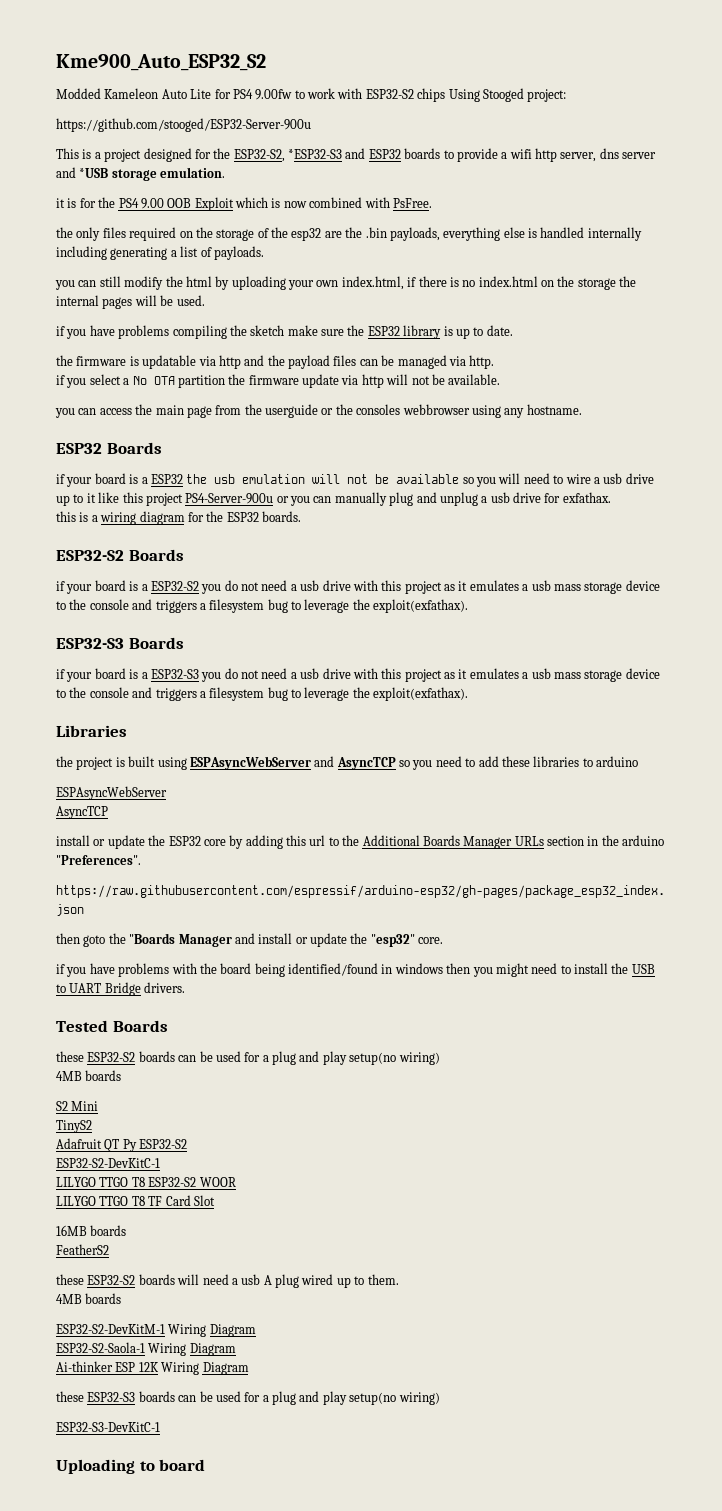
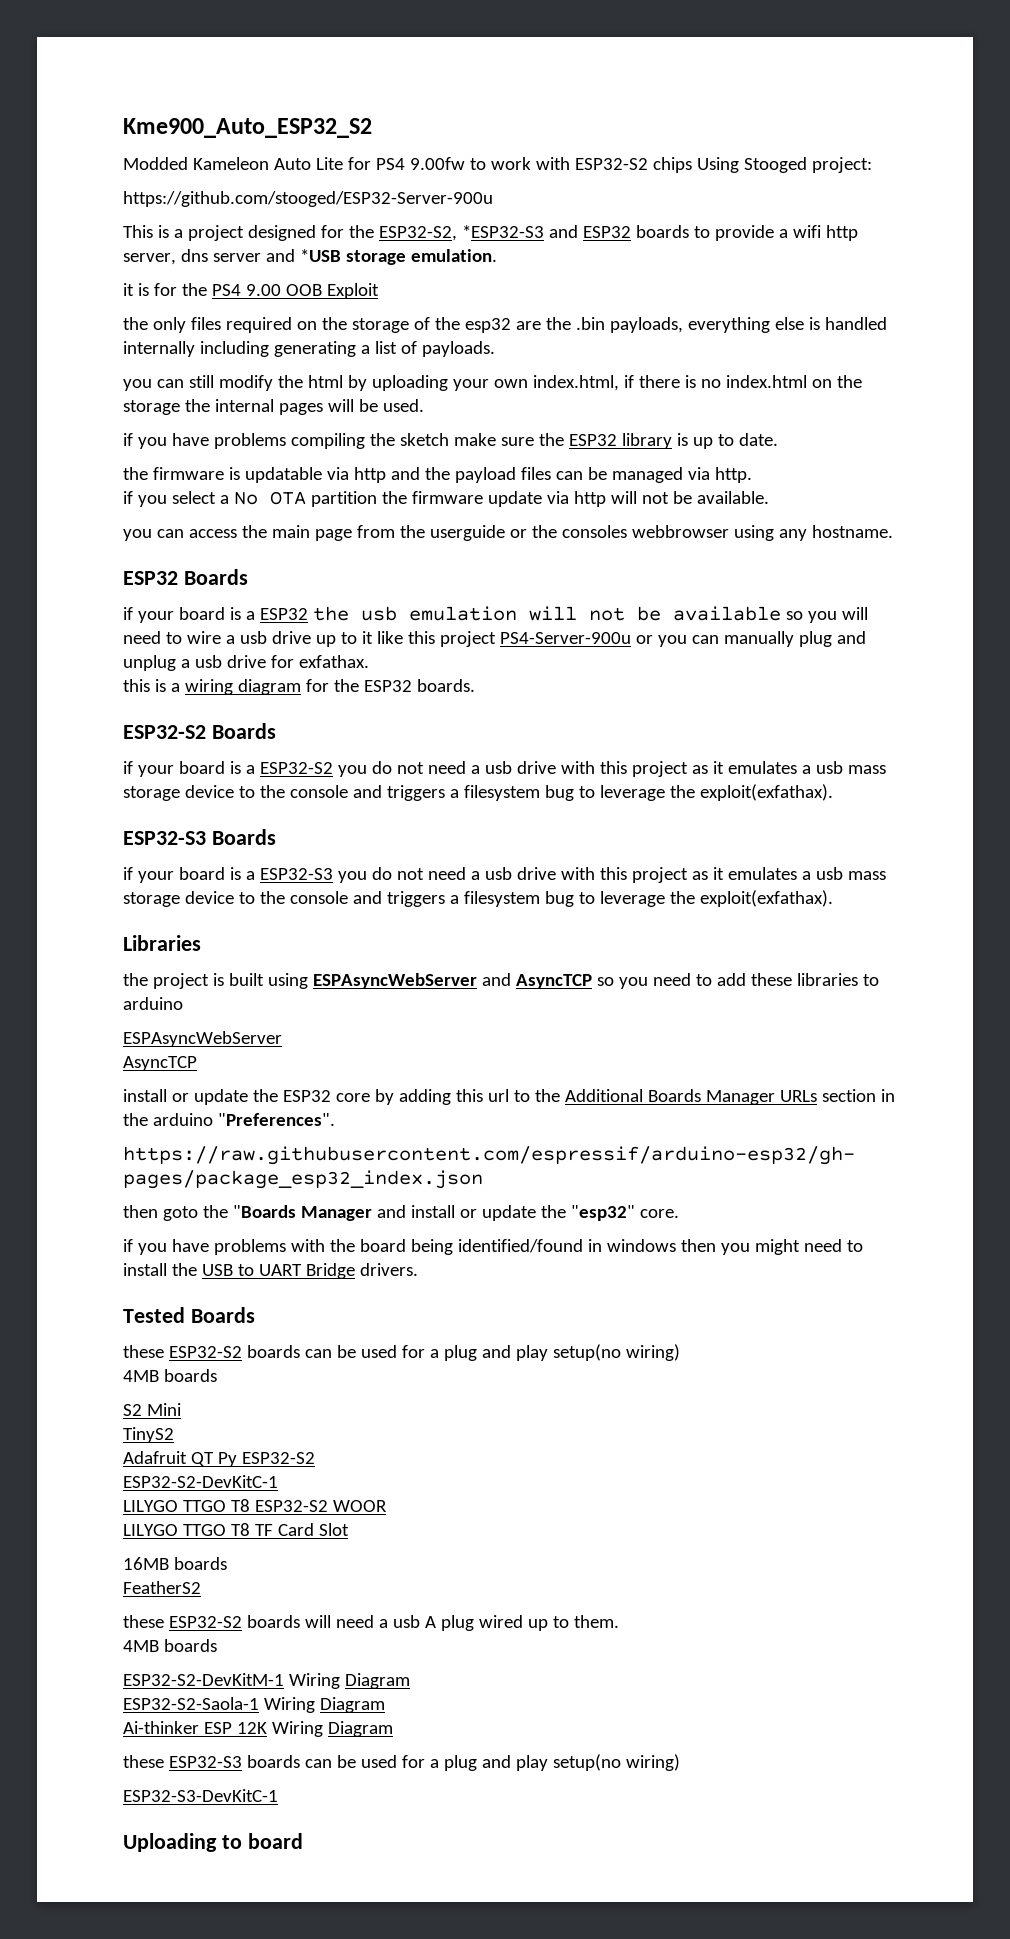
- it is for the PS4 9.00 OOB Exploit which is now combined with PsFree.
+ it is for the PS4 9.00 OOB Exploit

